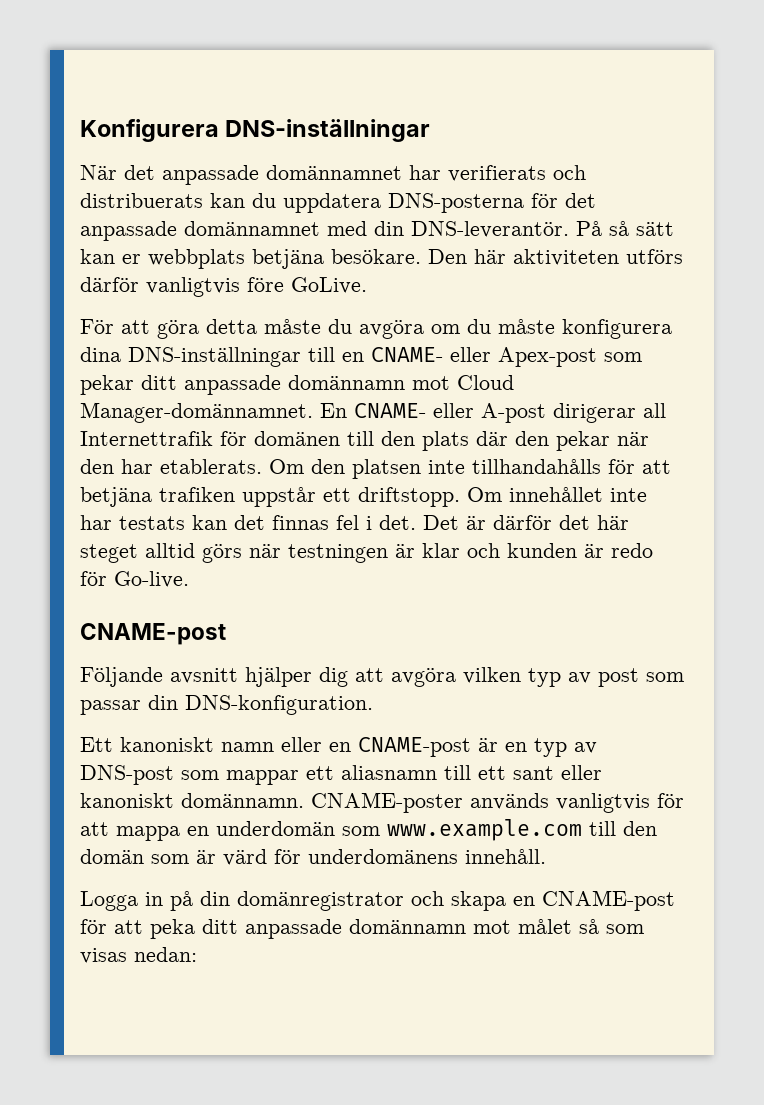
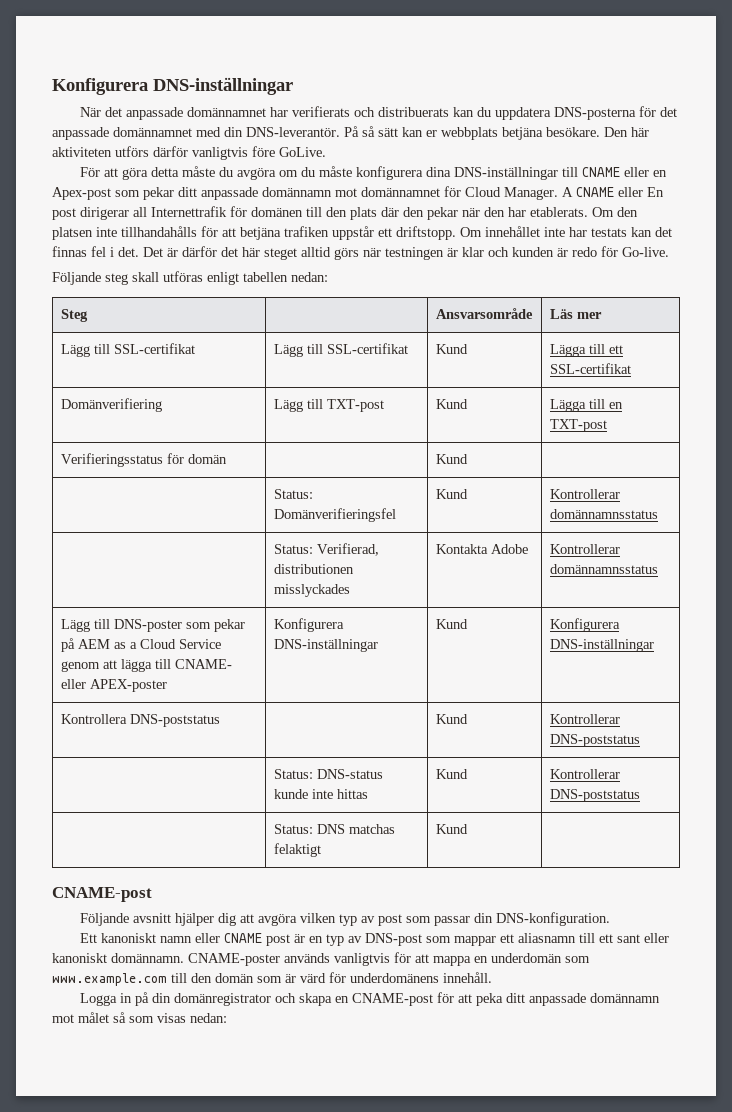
- För att göra detta måste du avgöra om du måste konfigurera dina DNS-inställningar till en CNAME- eller Apex-post som pekar ditt anpassade domännamn mot Cloud Manager-domännamnet. En CNAME- eller A-post dirigerar all Internettrafik för domänen till den plats där den pekar när den har etablerats.
+ För att göra detta måste du avgöra om du måste konfigurera dina DNS-inställningar till CNAME eller en Apex-post som pekar ditt anpassade domännamn mot domännamnet för Cloud Manager. A CNAME eller En post dirigerar all Internettrafik för domänen till den plats där den pekar när den har etablerats.
+ Följande steg skall utföras enligt tabellen nedan:
+ Steg | | Ansvarsområde | Läs mer
+ Lägg till SSL-certifikat | Lägg till SSL-certifikat | Kund | Lägga till ett SSL-certifikat
+ Domänverifiering | Lägg till TXT-post | Kund | Lägga till en TXT-post
+ Verifieringsstatus för domän | | Kund |
+ | Status: Domänverifieringsfel | Kund | Kontrollerar domännamnsstatus
+ | Status: Verifierad, distributionen misslyckades | Kontakta Adobe | Kontrollerar domännamnsstatus
+ Lägg till DNS-poster som pekar på AEM as a Cloud Service genom att lägga till CNAME- eller APEX-poster | Konfigurera DNS-inställningar | Kund | Konfigurera DNS-inställningar
+ Kontrollera DNS-poststatus | | Kund | Kontrollerar DNS-poststatus
+ | Status: DNS-status kunde inte hittas | Kund | Kontrollerar DNS-poststatus
+ | Status: DNS matchas felaktigt | Kund |
- Ett kanoniskt namn eller en CNAME-post är en typ av DNS-post som mappar ett aliasnamn till ett sant eller kanoniskt domännamn.
+ Ett kanoniskt namn eller CNAME post är en typ av DNS-post som mappar ett aliasnamn till ett sant eller kanoniskt domännamn.

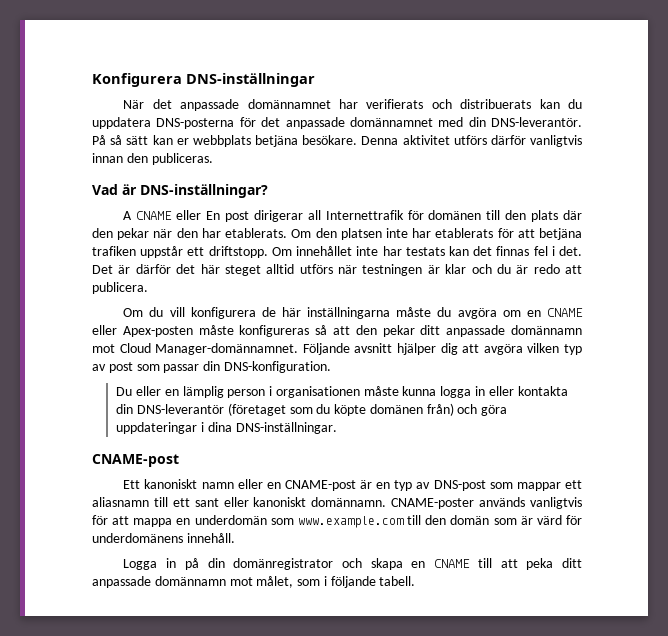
- Den här aktiviteten utförs därför vanligtvis före GoLive.
- För att göra detta måste du avgöra om du måste konfigurera dina DNS-inställningar till CNAME eller en Apex-post som pekar ditt anpassade domännamn mot domännamnet för Cloud Manager. A CNAME eller En post dirigerar all Internettrafik för domänen till den plats där den pekar när den har etablerats.
+ Denna aktivitet utförs därför vanligtvis innan den publiceras.
+ Vad är DNS-inställningar?
+ A CNAME eller En post dirigerar all Internettrafik för domänen till den plats där den pekar när den har etablerats.
- Om den platsen inte tillhandahålls för att betjäna trafiken uppstår ett driftstopp.
+ Om den platsen inte har etablerats för att betjäna trafiken uppstår ett driftstopp.
- Det är därför det här steget alltid görs när testningen är klar och kunden är redo för Go-live.
- Följande steg skall utföras enligt tabellen nedan:
- Steg | | Ansvarsområde | Läs mer
- Lägg till SSL-certifikat | Lägg till SSL-certifikat | Kund | Lägga till ett SSL-certifikat
- Domänverifiering | Lägg till TXT-post | Kund | Lägga till en TXT-post
- Verifieringsstatus för domän | | Kund |
- | Status: Domänverifieringsfel | Kund | Kontrollerar domännamnsstatus
- | Status: Verifierad, distributionen misslyckades | Kontakta Adobe | Kontrollerar domännamnsstatus
- Lägg till DNS-poster som pekar på AEM as a Cloud Service genom att lägga till CNAME- eller APEX-poster | Konfigurera DNS-inställningar | Kund | Konfigurera DNS-inställningar
- Kontrollera DNS-poststatus | | Kund | Kontrollerar DNS-poststatus
- | Status: DNS-status kunde inte hittas | Kund | Kontrollerar DNS-poststatus
- | Status: DNS matchas felaktigt | Kund |
- CNAME-post
- Följande avsnitt hjälper dig att avgöra vilken typ av post som passar din DNS-konfiguration.
+ Det är därför det här steget alltid utförs när testningen är klar och du är redo att publicera.
+ Om du vill konfigurera de här inställningarna måste du avgöra om en CNAME eller Apex-posten måste konfigureras så att den pekar ditt anpassade domännamn mot Cloud Manager-domännamnet. Följande avsnitt hjälper dig att avgöra vilken typ av post som passar din DNS-konfiguration.
+ Du eller en lämplig person i organisationen måste kunna logga in eller kontakta din DNS-leverantör (företaget som du köpte domänen från) och göra uppdateringar i dina DNS-inställningar.
+ CNAME-post
- Ett kanoniskt namn eller CNAME post är en typ av DNS-post som mappar ett aliasnamn till ett sant eller kanoniskt domännamn.
+ Ett kanoniskt namn eller en CNAME-post är en typ av DNS-post som mappar ett aliasnamn till ett sant eller kanoniskt domännamn.
- Logga in på din domänregistrator och skapa en CNAME-post för att peka ditt anpassade domännamn mot målet så som visas nedan:
+ Logga in på din domänregistrator och skapa en CNAME till att peka ditt anpassade domännamn mot målet, som i följande tabell.

